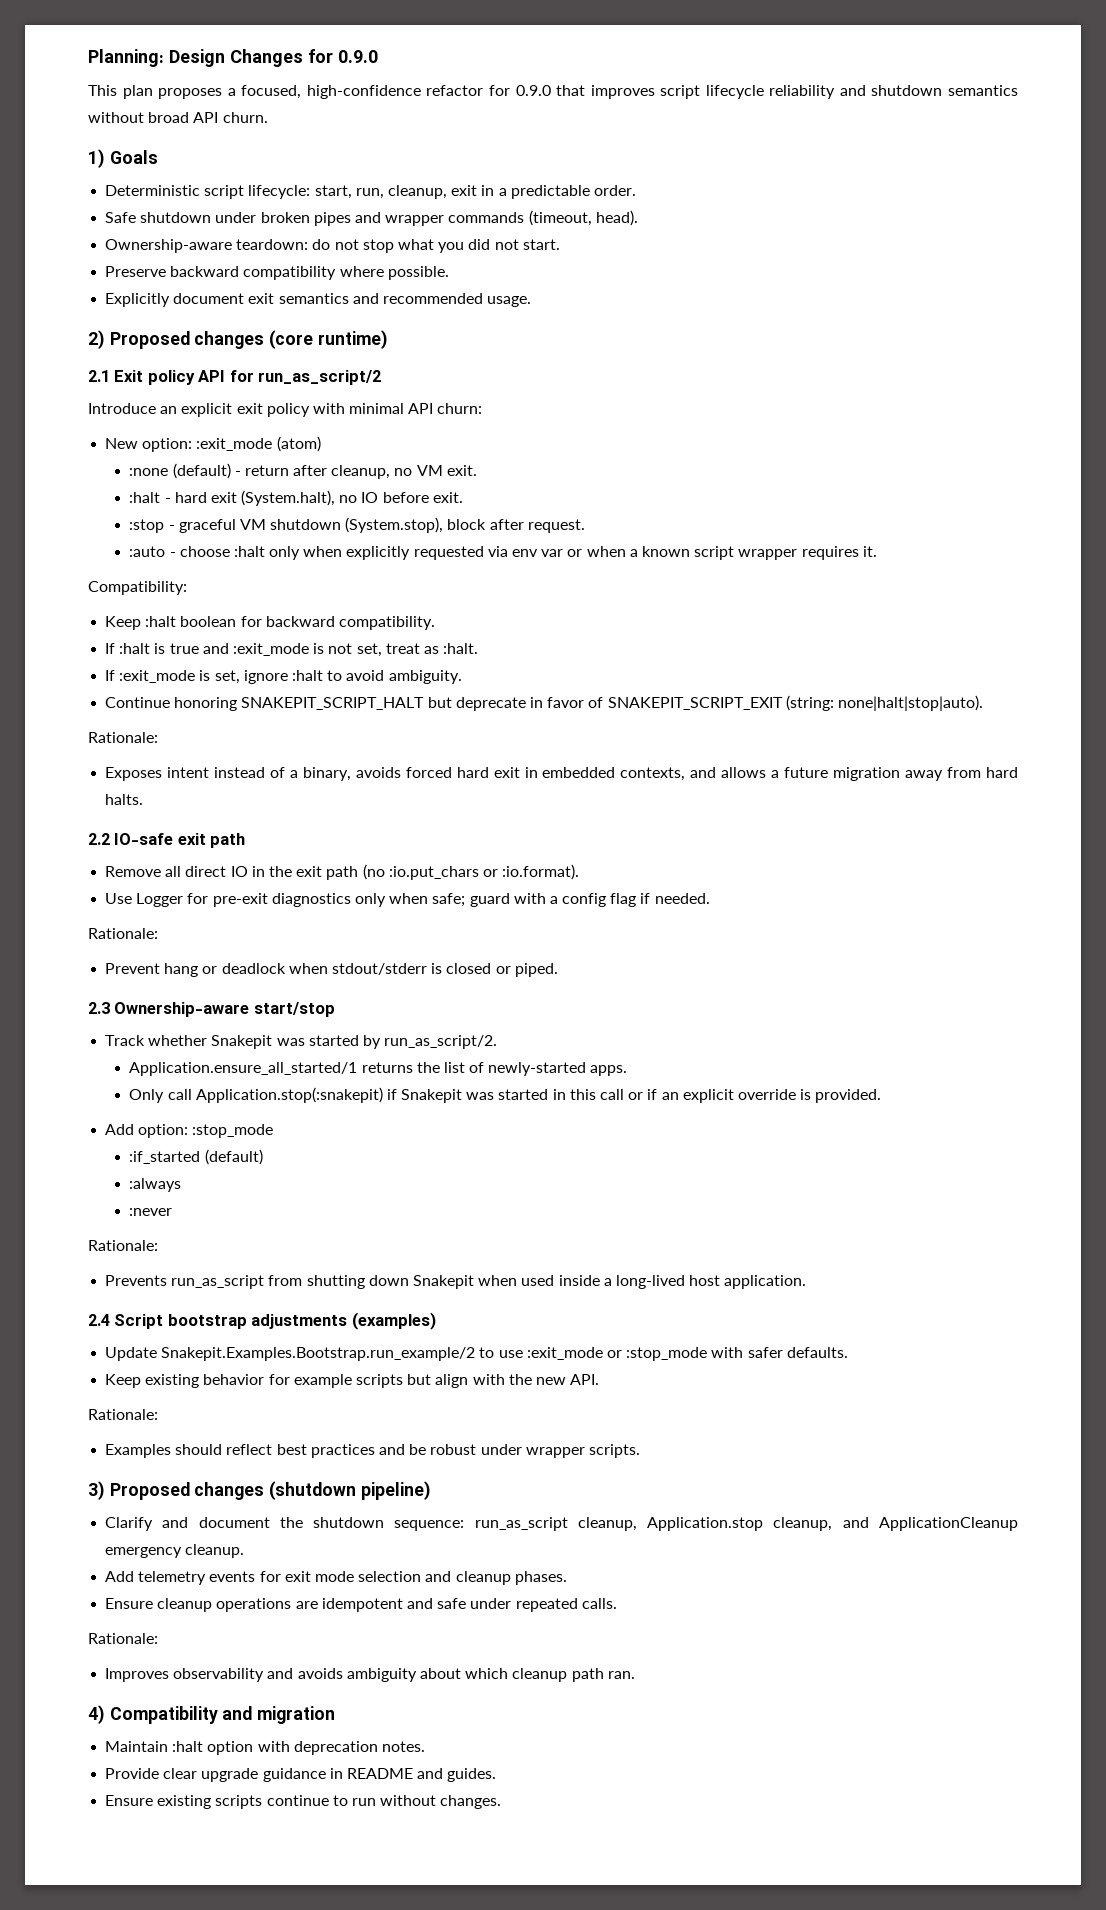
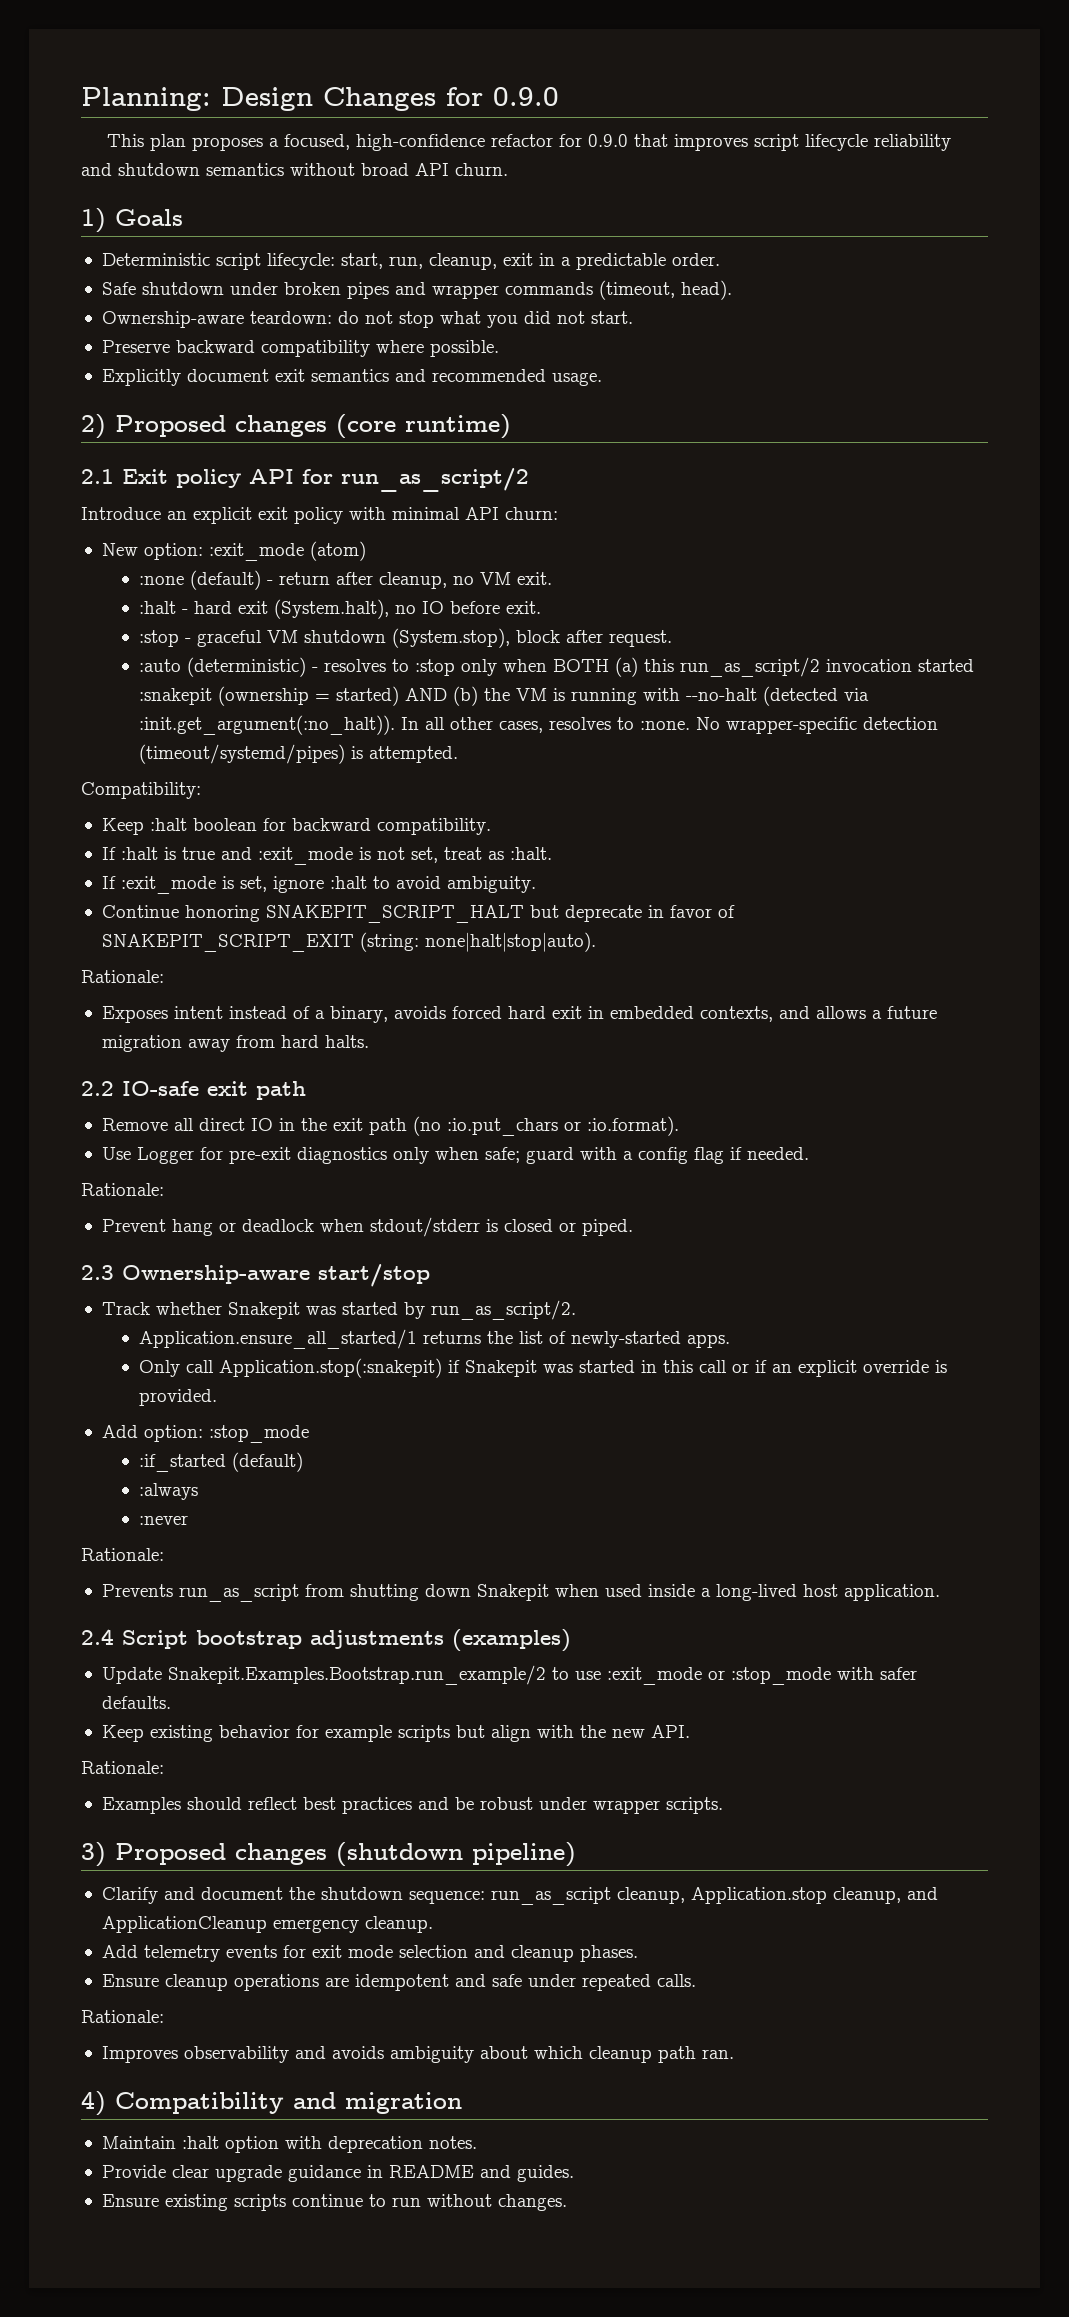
- :auto - choose :halt only when explicitly requested via env var or when a known script wrapper requires it.
+ :auto (deterministic) - resolves to :stop only when BOTH (a) this run_as_script/2 invocation started :snakepit (ownership = started) AND (b) the VM is running with --no-halt (detected via :init.get_argument(:no_halt)). In all other cases, resolves to :none. No wrapper-specific detection (timeout/systemd/pipes) is attempted.

